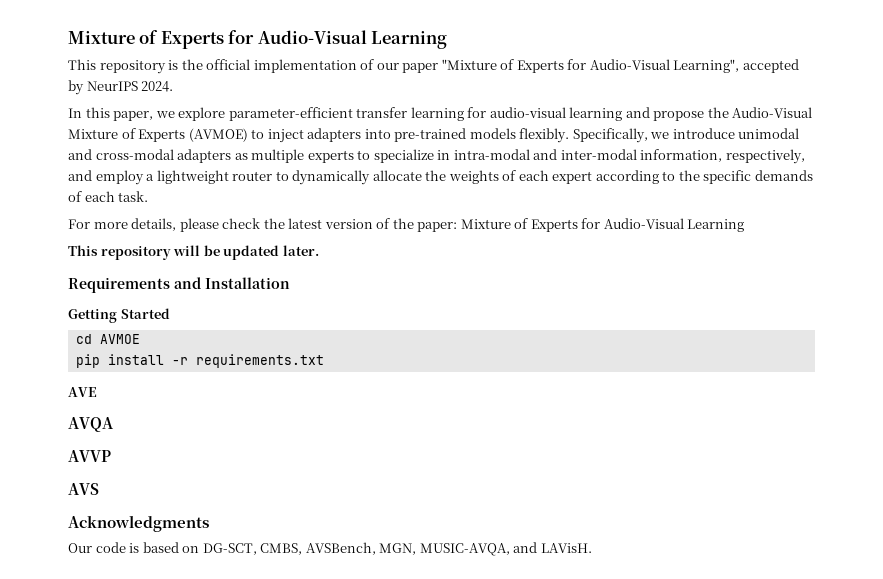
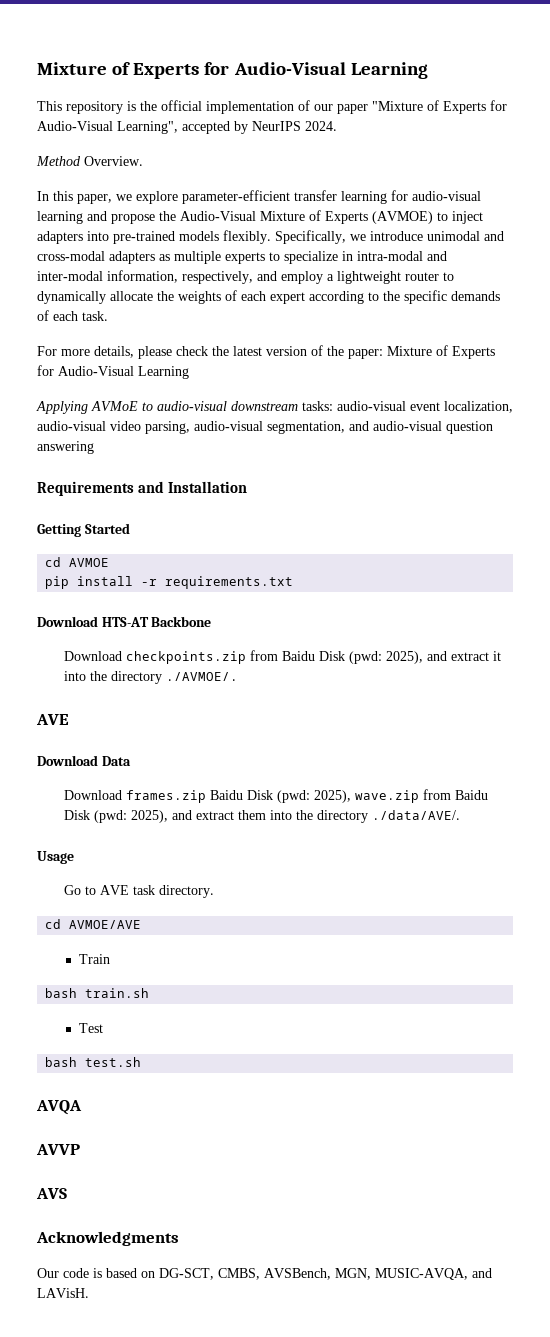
+ Method Overview.
- This repository will be updated later.
+ Applying AVMoE to audio-visual downstream tasks: audio-visual event localization, audio-visual video parsing, audio-visual segmentation, and audio-visual question answering
+ Download HTS-AT Backbone
+ Download checkpoints.zip from Baidu Disk (pwd: 2025), and extract it into the directory ./AVMOE/.
  AVE
+ Download Data
+ Download frames.zip Baidu Disk (pwd: 2025), wave.zip from Baidu Disk (pwd: 2025), and extract them into the directory ./data/AVE/.
+ Usage
+ Go to AVE task directory.
+ cd AVMOE/AVE
+ Train
+ bash train.sh
+ Test
+ bash test.sh

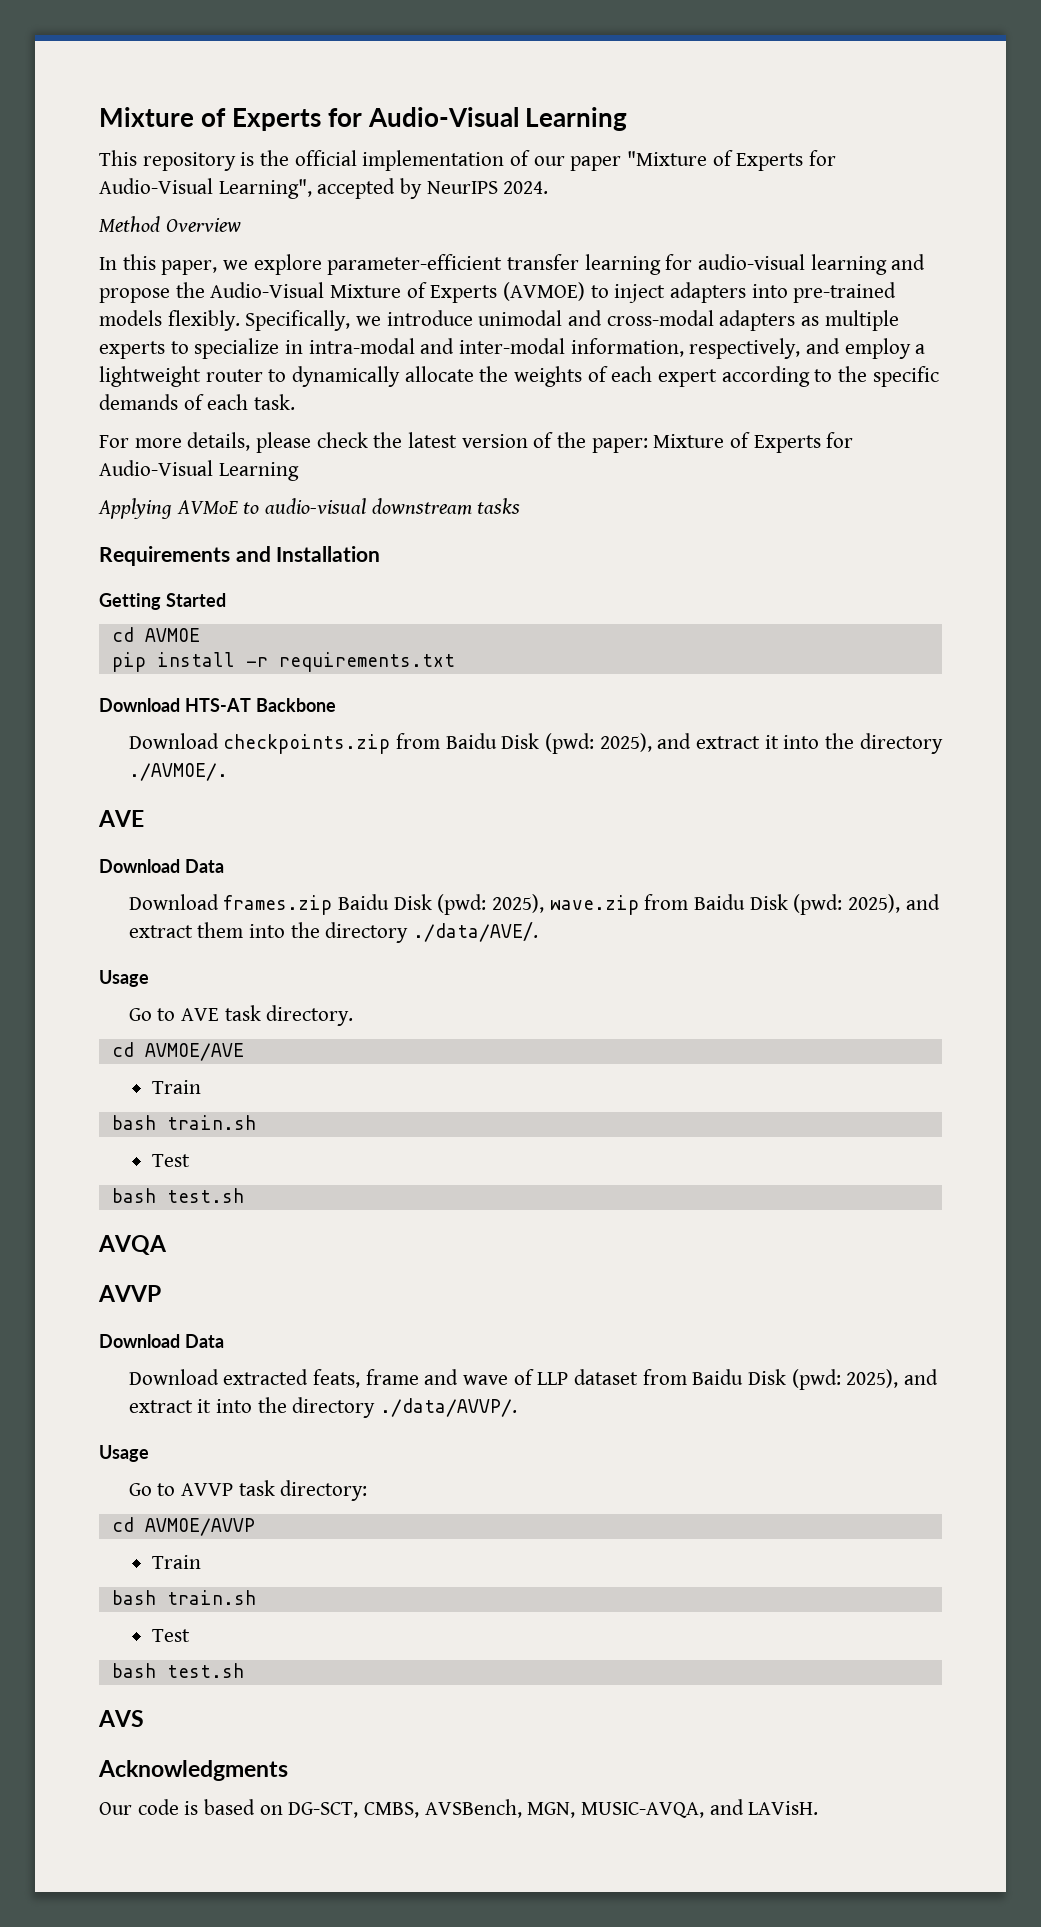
- Method Overview.
+ Method Overview
- Applying AVMoE to audio-visual downstream tasks: audio-visual event localization, audio-visual video parsing, audio-visual segmentation, and audio-visual question answering
+ Applying AVMoE to audio-visual downstream tasks
  AVQA
  AVVP
+ Download Data
+ Download extracted feats, frame and wave of LLP dataset from Baidu Disk (pwd: 2025), and extract it into the directory ./data/AVVP/.
+ Usage
+ Go to AVVP task directory:
+ cd AVMOE/AVVP
+ Train
+ bash train.sh
+ Test
+ bash test.sh

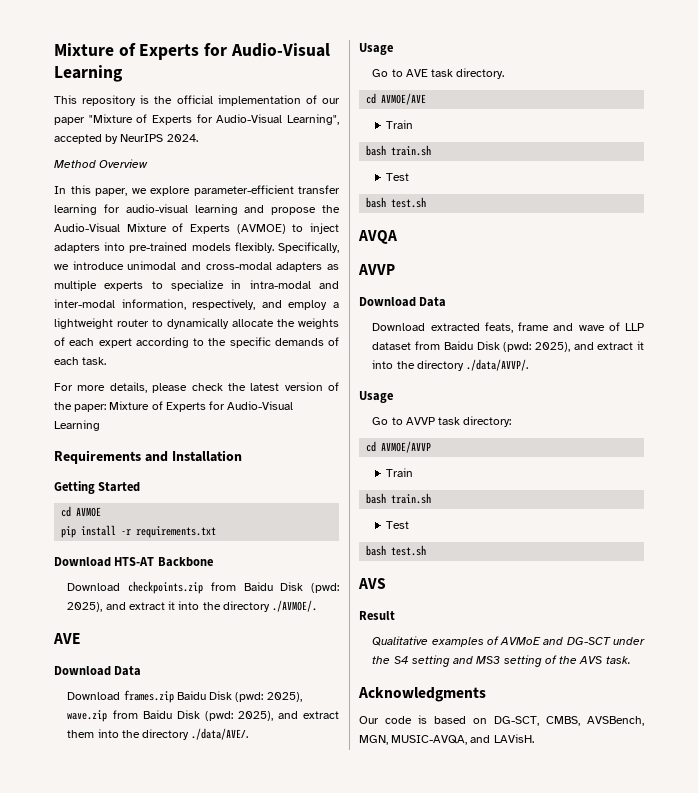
- Applying AVMoE to audio-visual downstream tasks
+ Result
+ Qualitative examples of AVMoE and DG-SCT under the S4 setting and MS3 setting of the AVS task.

